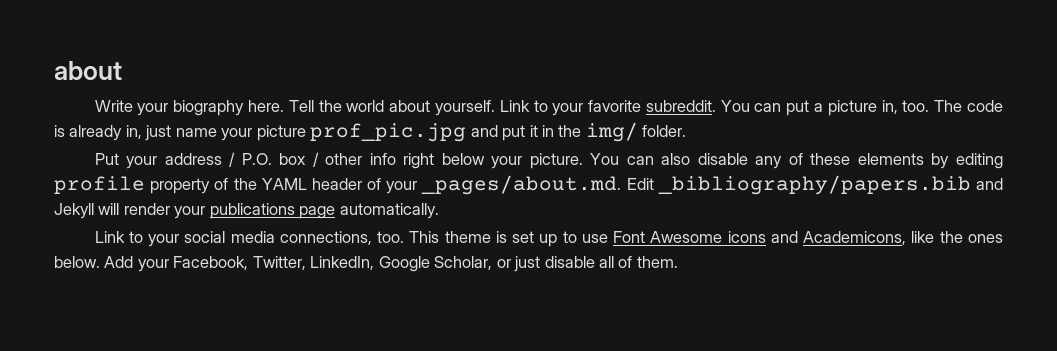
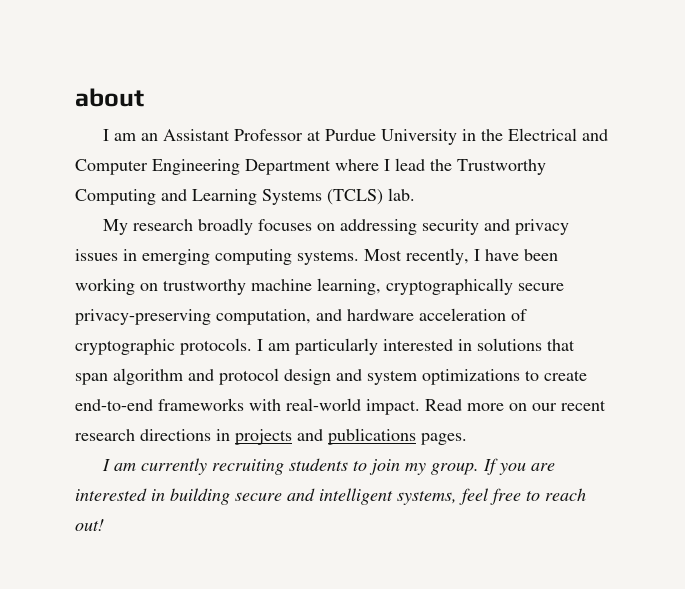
- Write your biography here. Tell the world about yourself. Link to your favorite subreddit. You can put a picture in, too. The code is already in, just name your picture prof_pic.jpg and put it in the img/ folder.
- Put your address / P.O. box / other info right below your picture. You can also disable any of these elements by editing profile property of the YAML header of your _pages/about.md. Edit _bibliography/papers.bib and Jekyll will render your publications page automatically.
- Link to your social media connections, too. This theme is set up to use Font Awesome icons and Academicons, like the ones below. Add your Facebook, Twitter, LinkedIn, Google Scholar, or just disable all of them.
+ I am an Assistant Professor at Purdue University in the Electrical and Computer Engineering Department where I lead the Trustworthy Computing and Learning Systems (TCLS) lab.
+ My research broadly focuses on addressing security and privacy issues in emerging computing systems. Most recently, I have been working on trustworthy machine learning, cryptographically secure privacy-preserving computation, and hardware acceleration of cryptographic protocols. I am particularly interested in solutions that span algorithm and protocol design and system optimizations to create end-to-end frameworks with real-world impact. Read more on our recent research directions in projects and publications pages.
+ I am currently recruiting students to join my group. If you are interested in building secure and intelligent systems, feel free to reach out!

